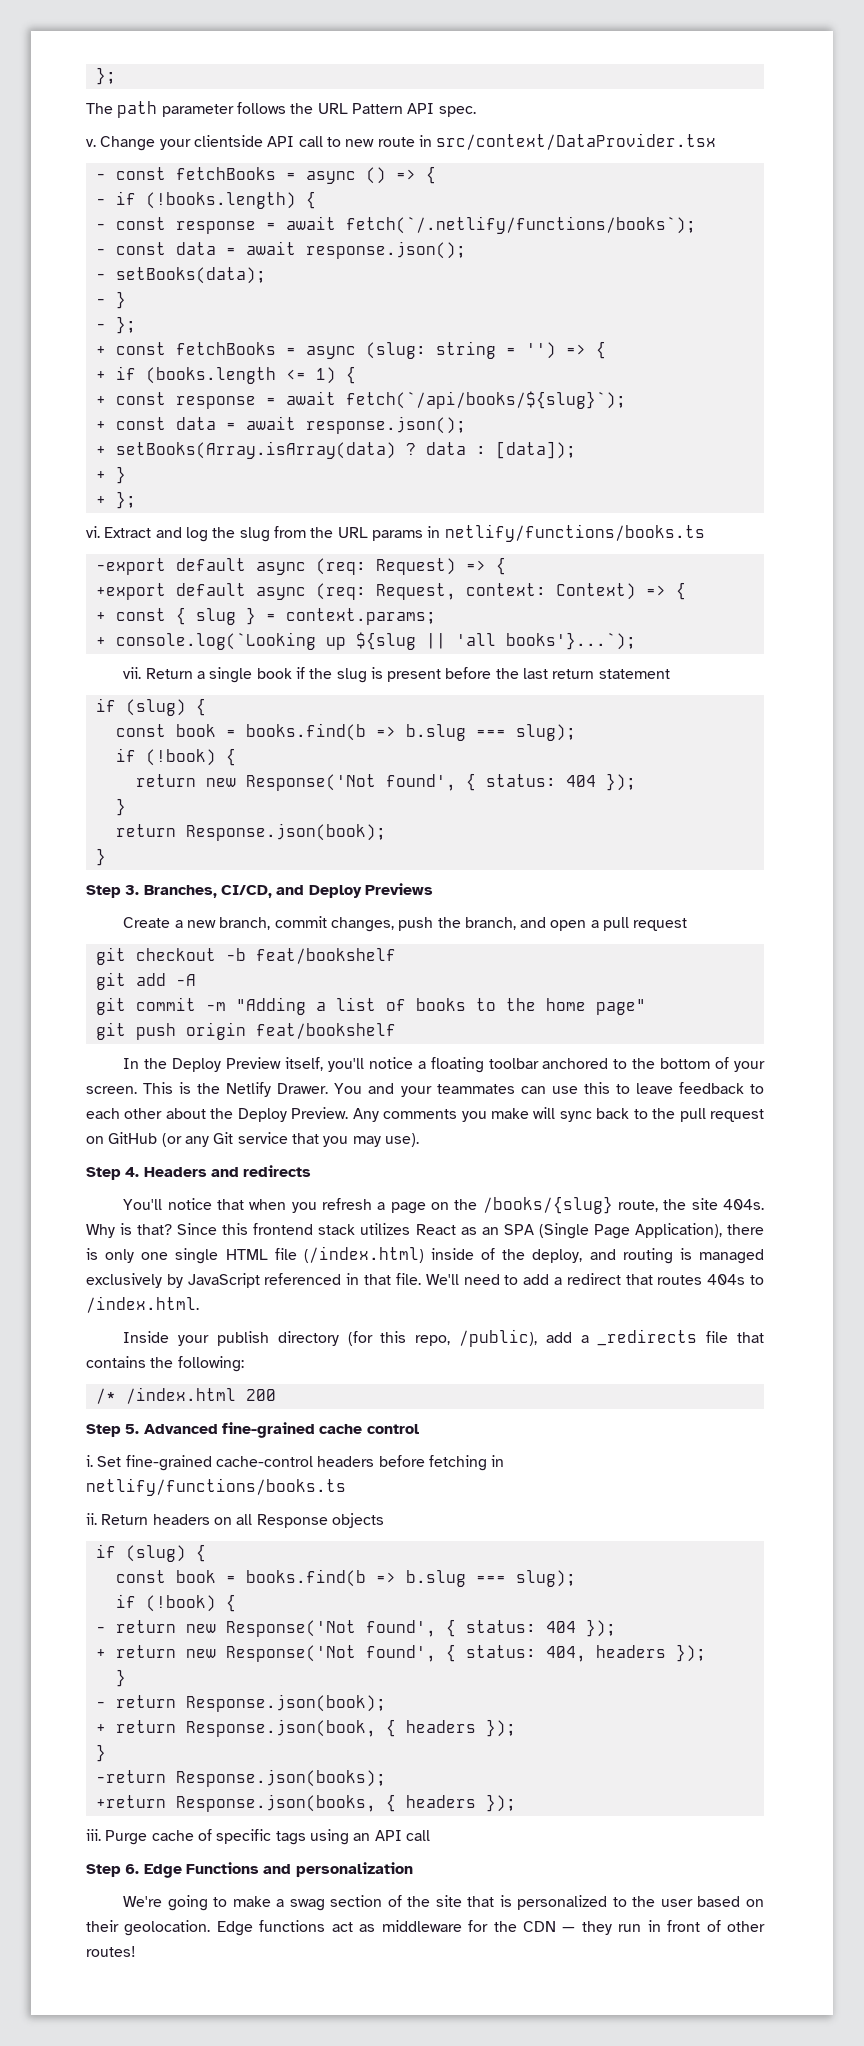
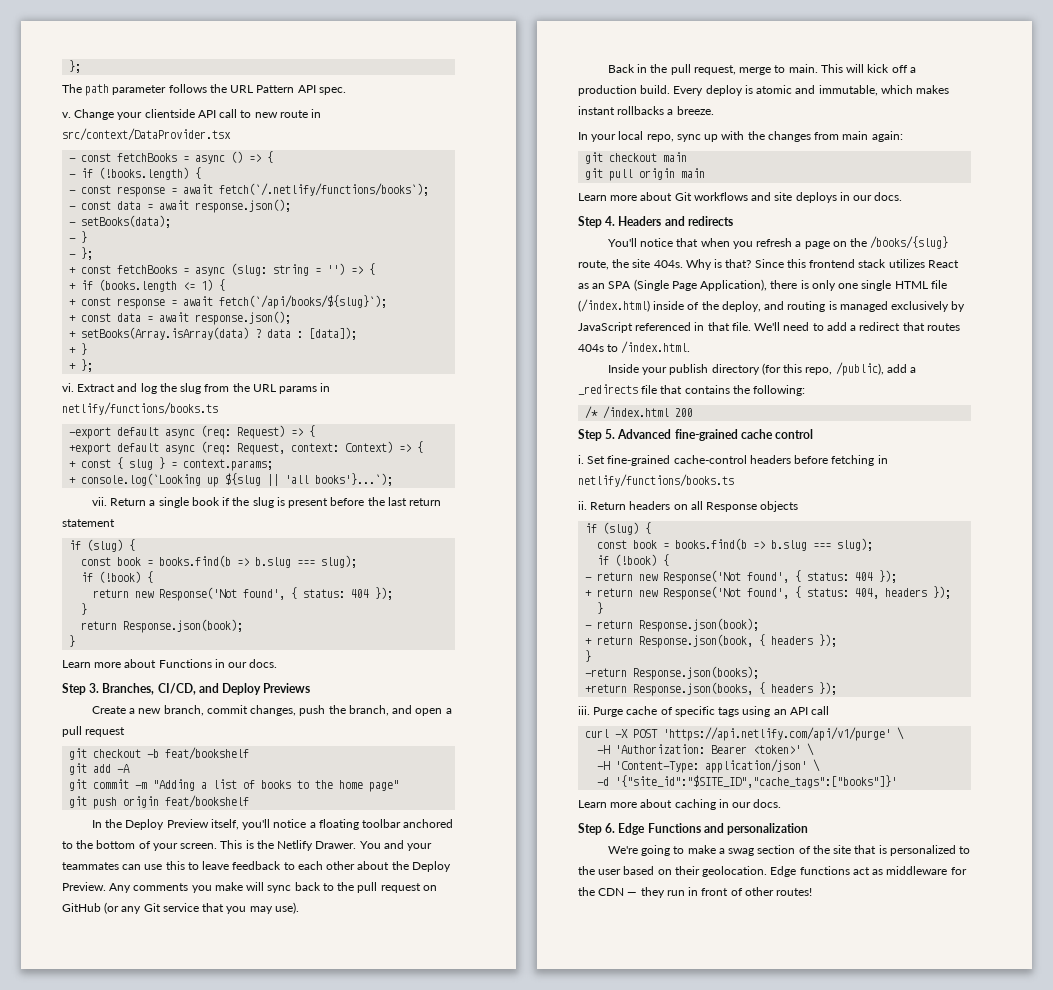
+ Learn more about Functions in our docs.
+ Back in the pull request, merge to main. This will kick off a production build. Every deploy is atomic and immutable, which makes instant rollbacks a breeze.
+ In your local repo, sync up with the changes from main again:
+ git checkout main
+ git pull origin main
+ Learn more about Git workflows and site deploys in our docs.
+ curl -X POST 'https://api.netlify.com/api/v1/purge' \
+ -H 'Authorization: Bearer <token>' \
+ -H 'Content-Type: application/json' \
+ -d '{"site_id":"$SITE_ID","cache_tags":["books"]}'
+ Learn more about caching in our docs.

